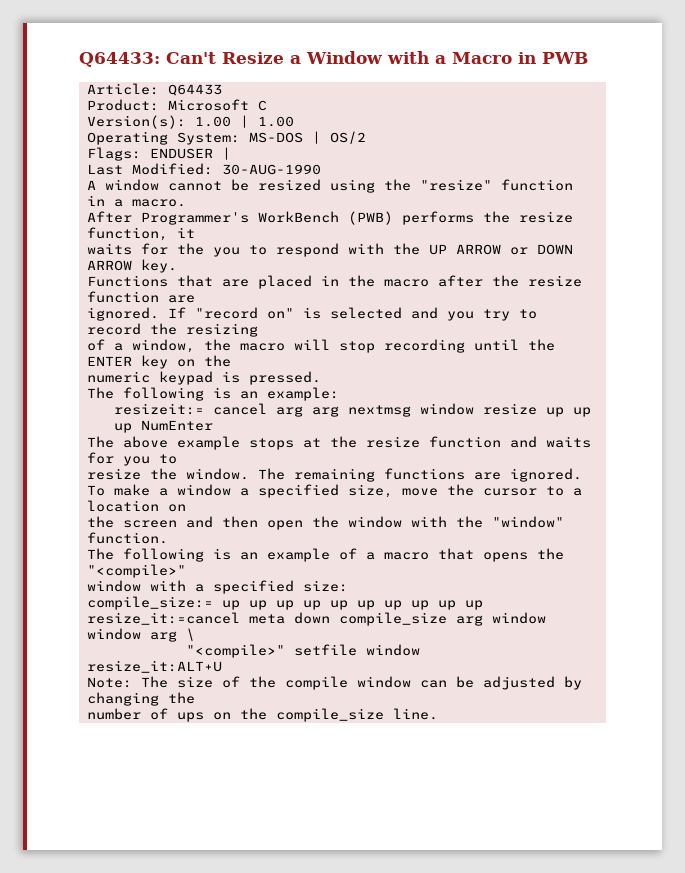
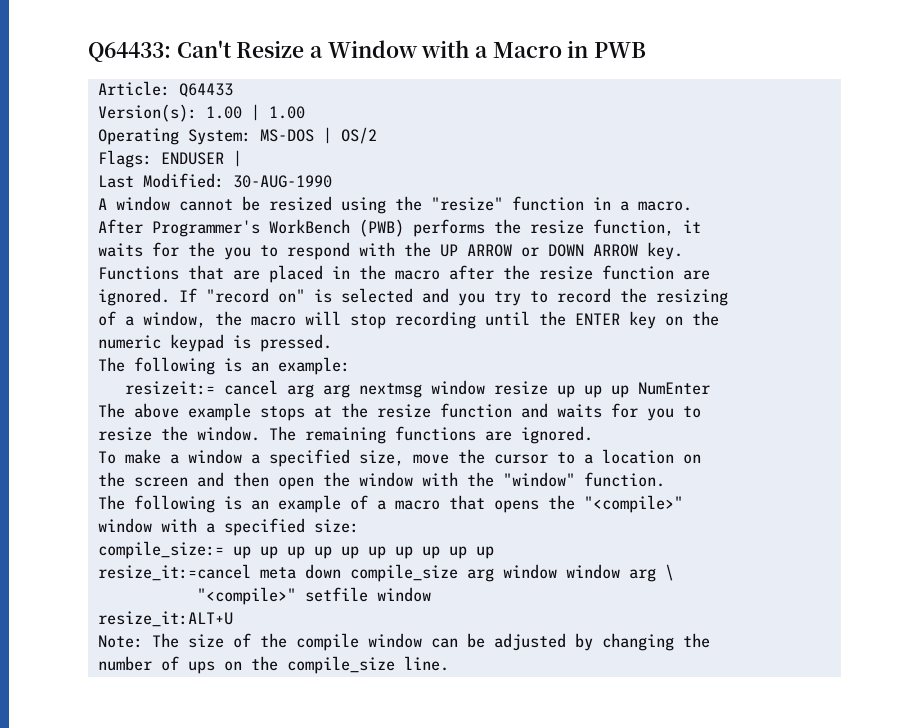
- Product: Microsoft C

